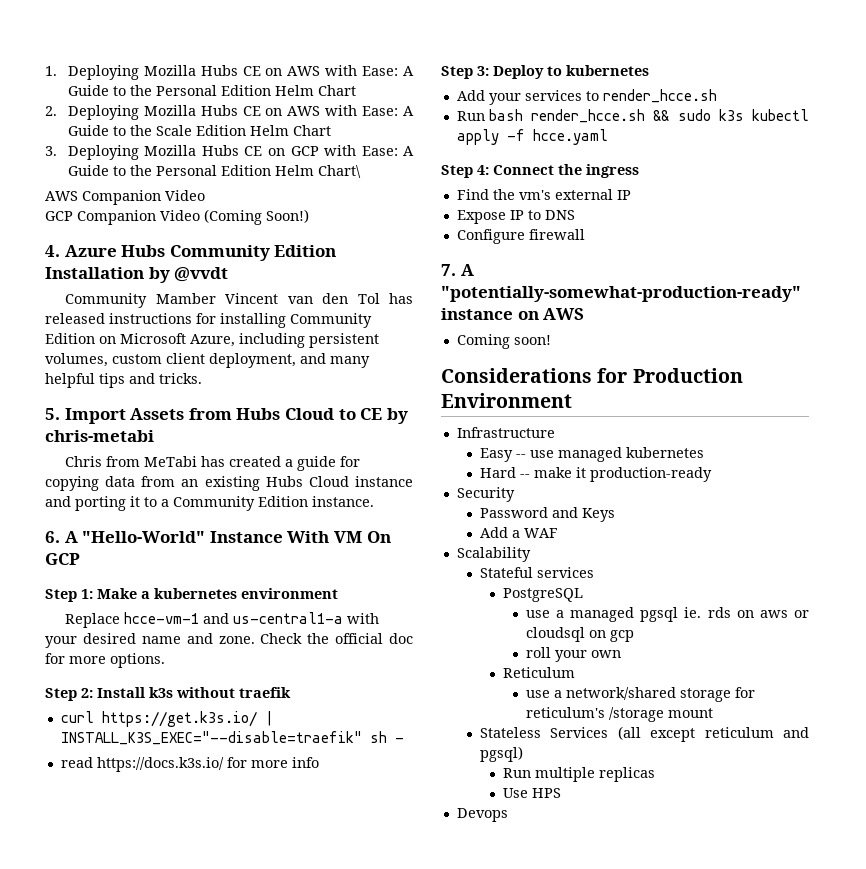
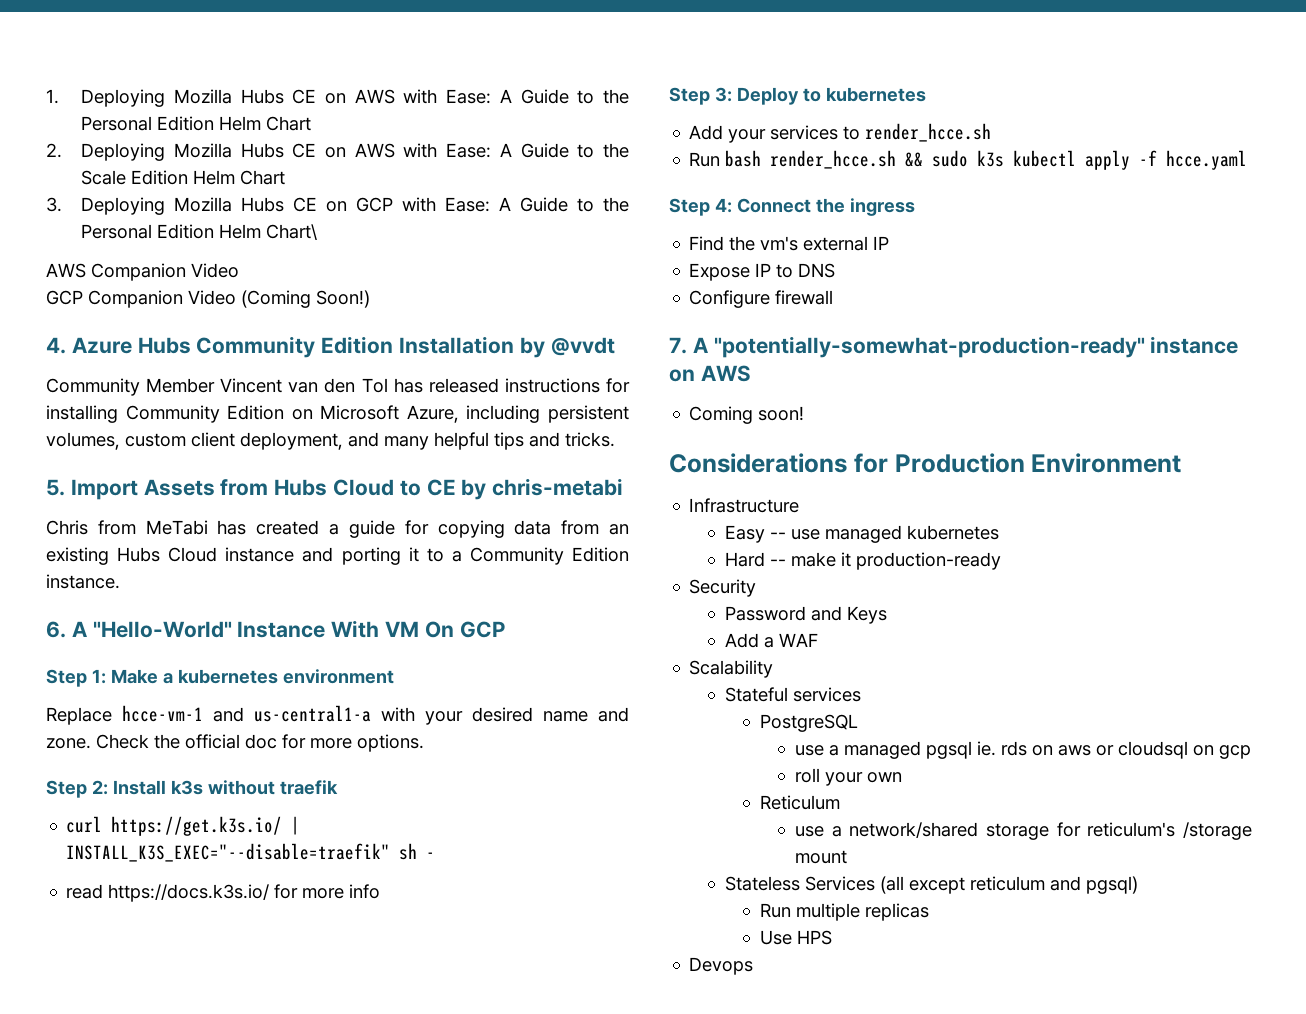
- Community Mamber Vincent van den Tol has released instructions for installing Community Edition on Microsoft Azure, including persistent volumes, custom client deployment, and many helpful tips and tricks.
+ Community Member Vincent van den Tol has released instructions for installing Community Edition on Microsoft Azure, including persistent volumes, custom client deployment, and many helpful tips and tricks.

